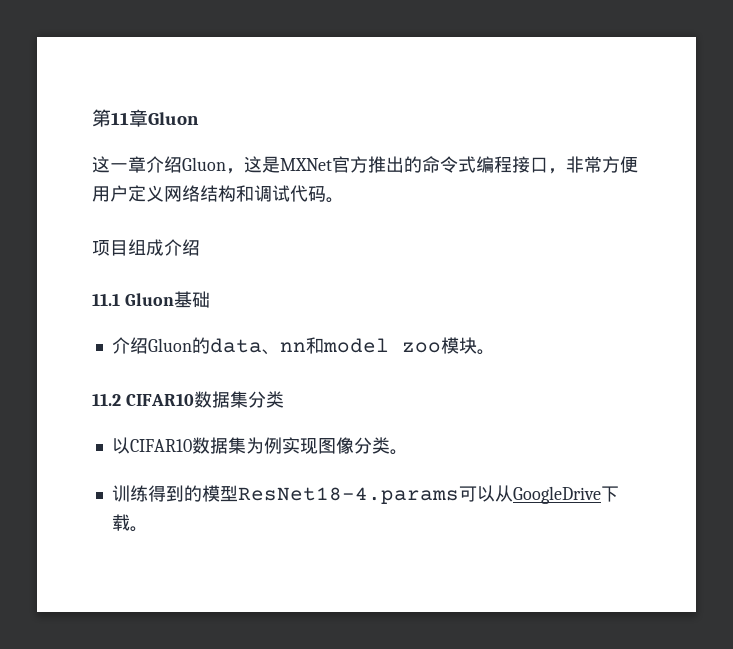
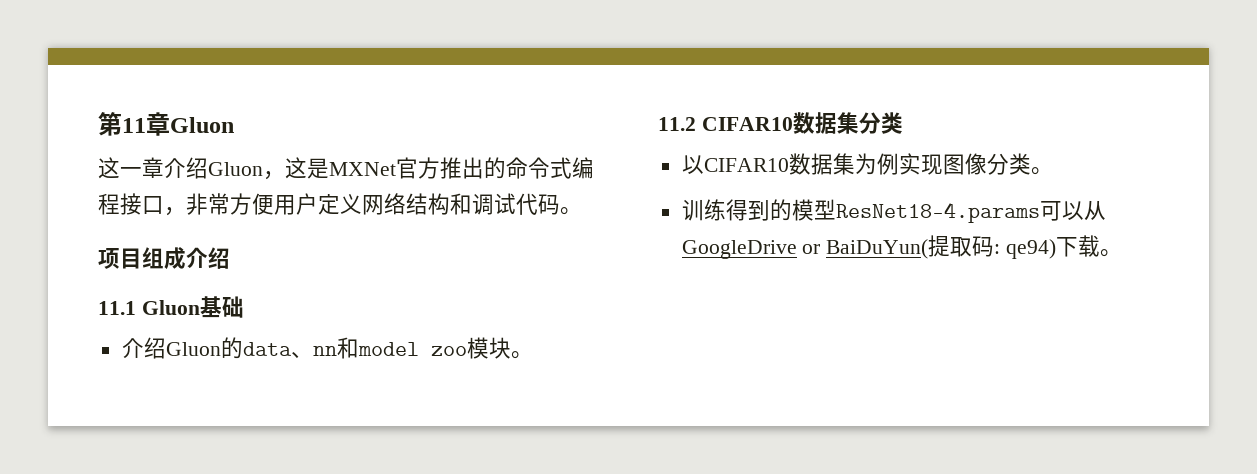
- 训练得到的模型ResNet18-4.params可以从GoogleDrive下载。
+ 训练得到的模型ResNet18-4.params可以从GoogleDrive or BaiDuYun(提取码: qe94)下载。

